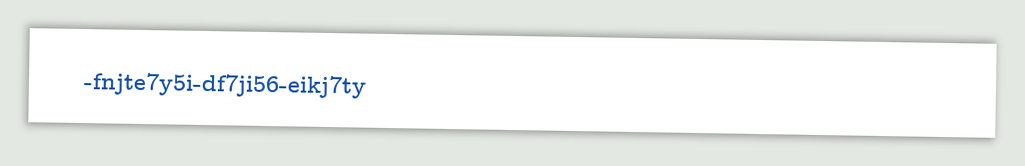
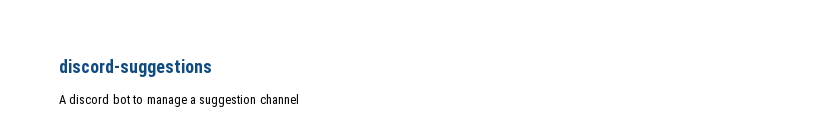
- -fnjte7y5i-df7ji56-eikj7ty
+ discord-suggestions
+ A discord bot to manage a suggestion channel

